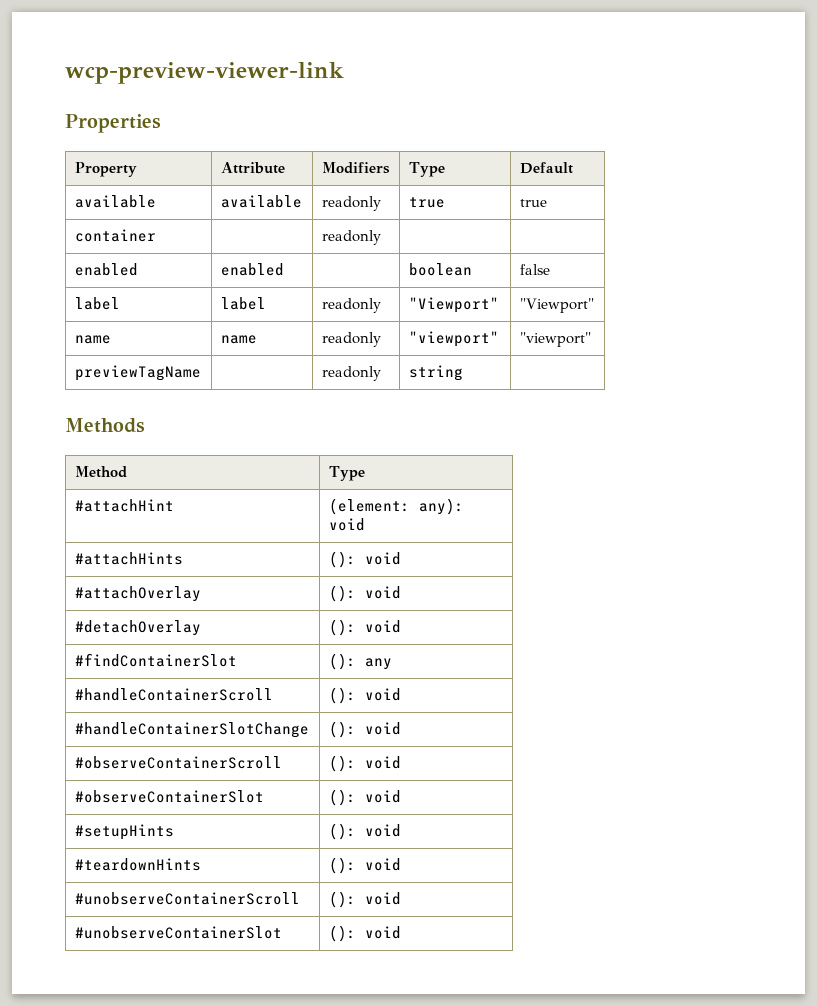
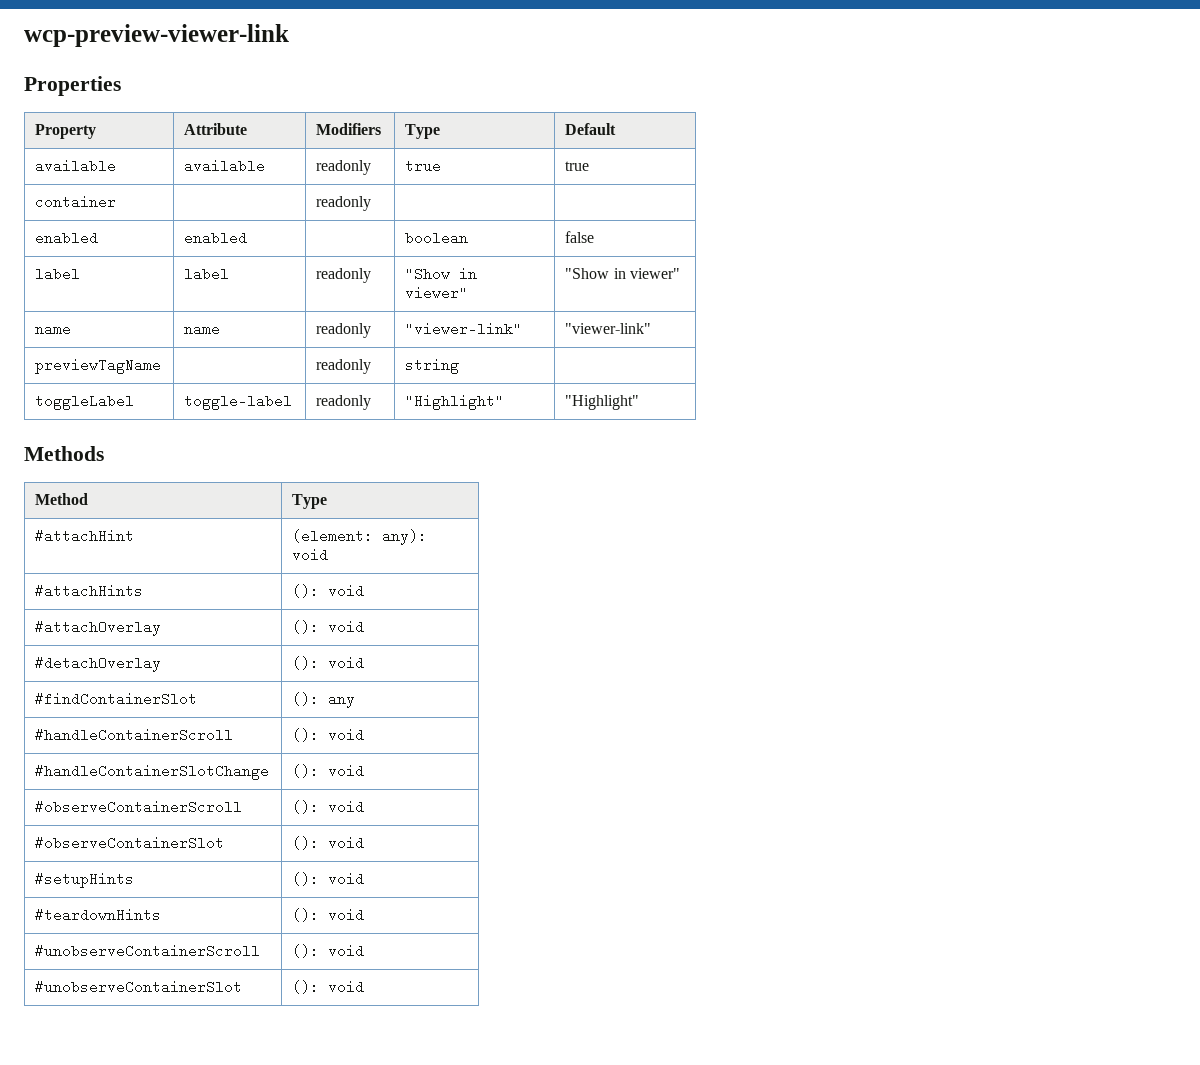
- label | label | readonly | "Viewport" | "Viewport"
+ label | label | readonly | "Show in viewer" | "Show in viewer"
- name | name | readonly | "viewport" | "viewport"
+ name | name | readonly | "viewer-link" | "viewer-link"
+ toggleLabel | toggle-label | readonly | "Highlight" | "Highlight"

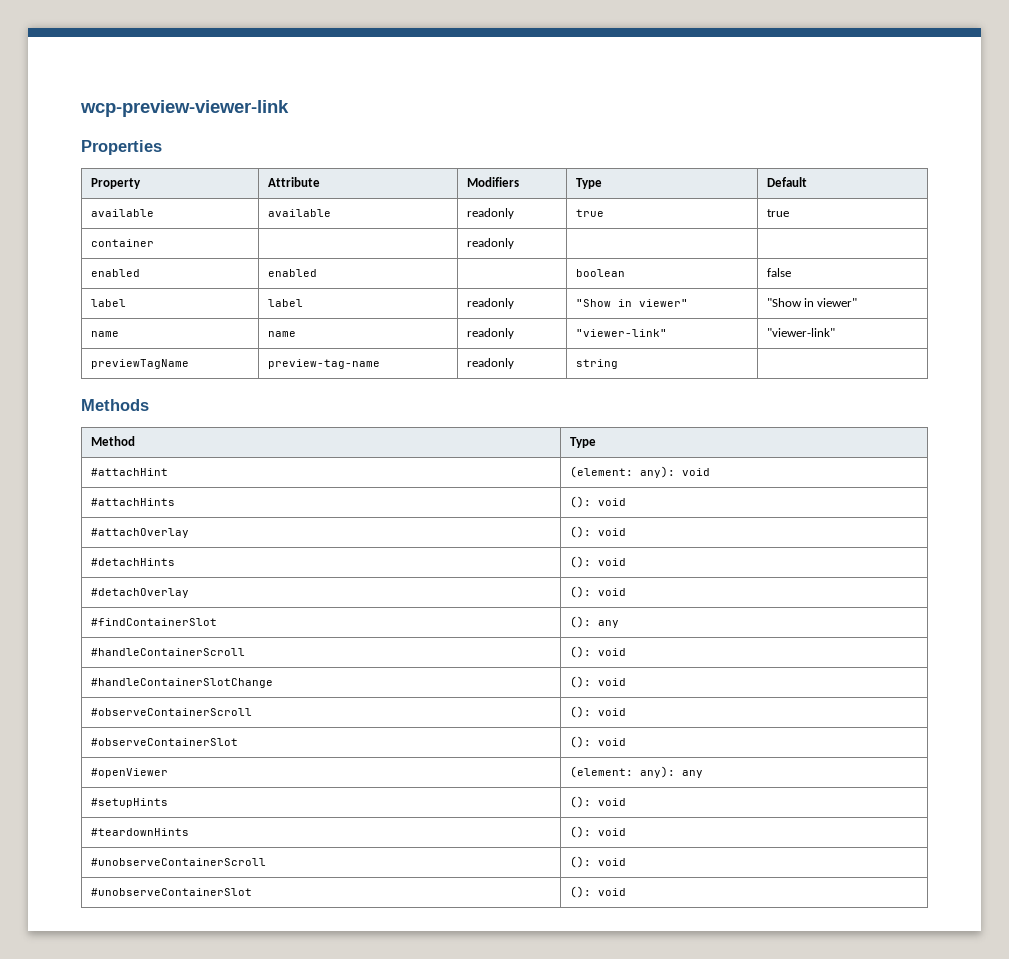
- previewTagName | | readonly | string |
+ previewTagName | preview-tag-name | readonly | string |
- toggleLabel | toggle-label | readonly | "Highlight" | "Highlight"
+ #detachHints | (): void
+ #openViewer | (element: any): any

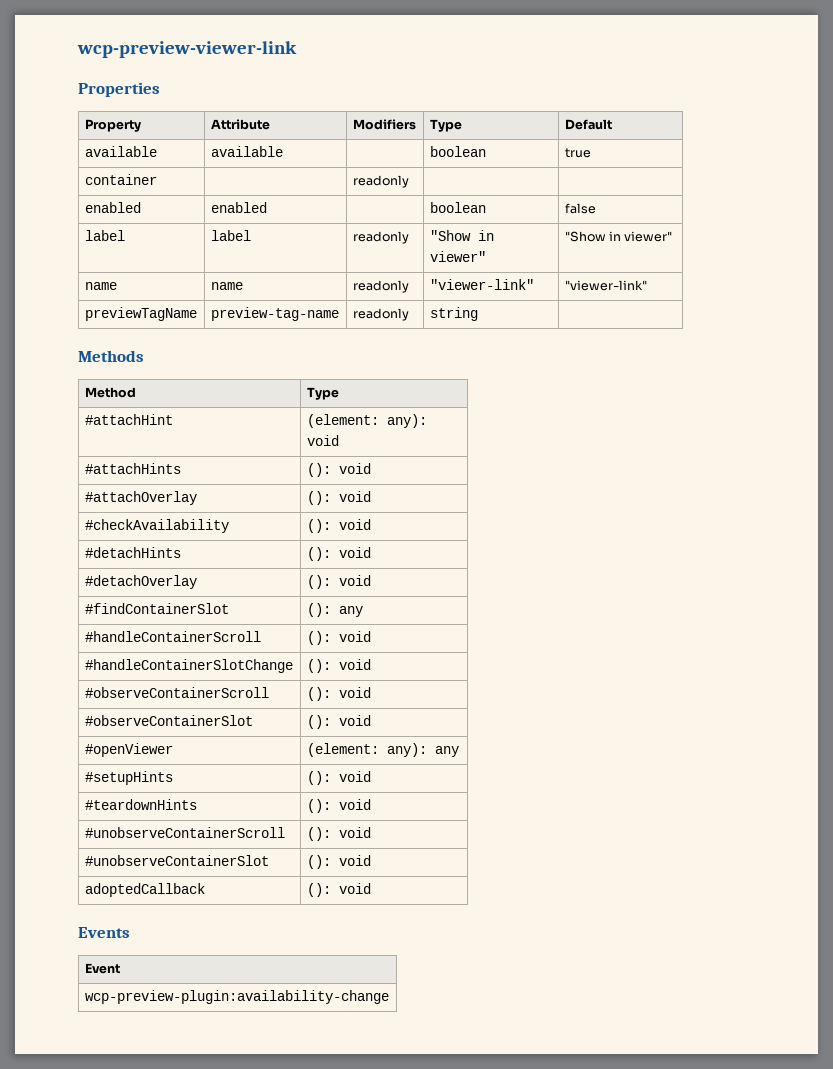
- available | available | readonly | true | true
+ available | available | | boolean | true
+ #checkAvailability | (): void
+ adoptedCallback | (): void
+ Events
+ Event
+ wcp-preview-plugin:availability-change

